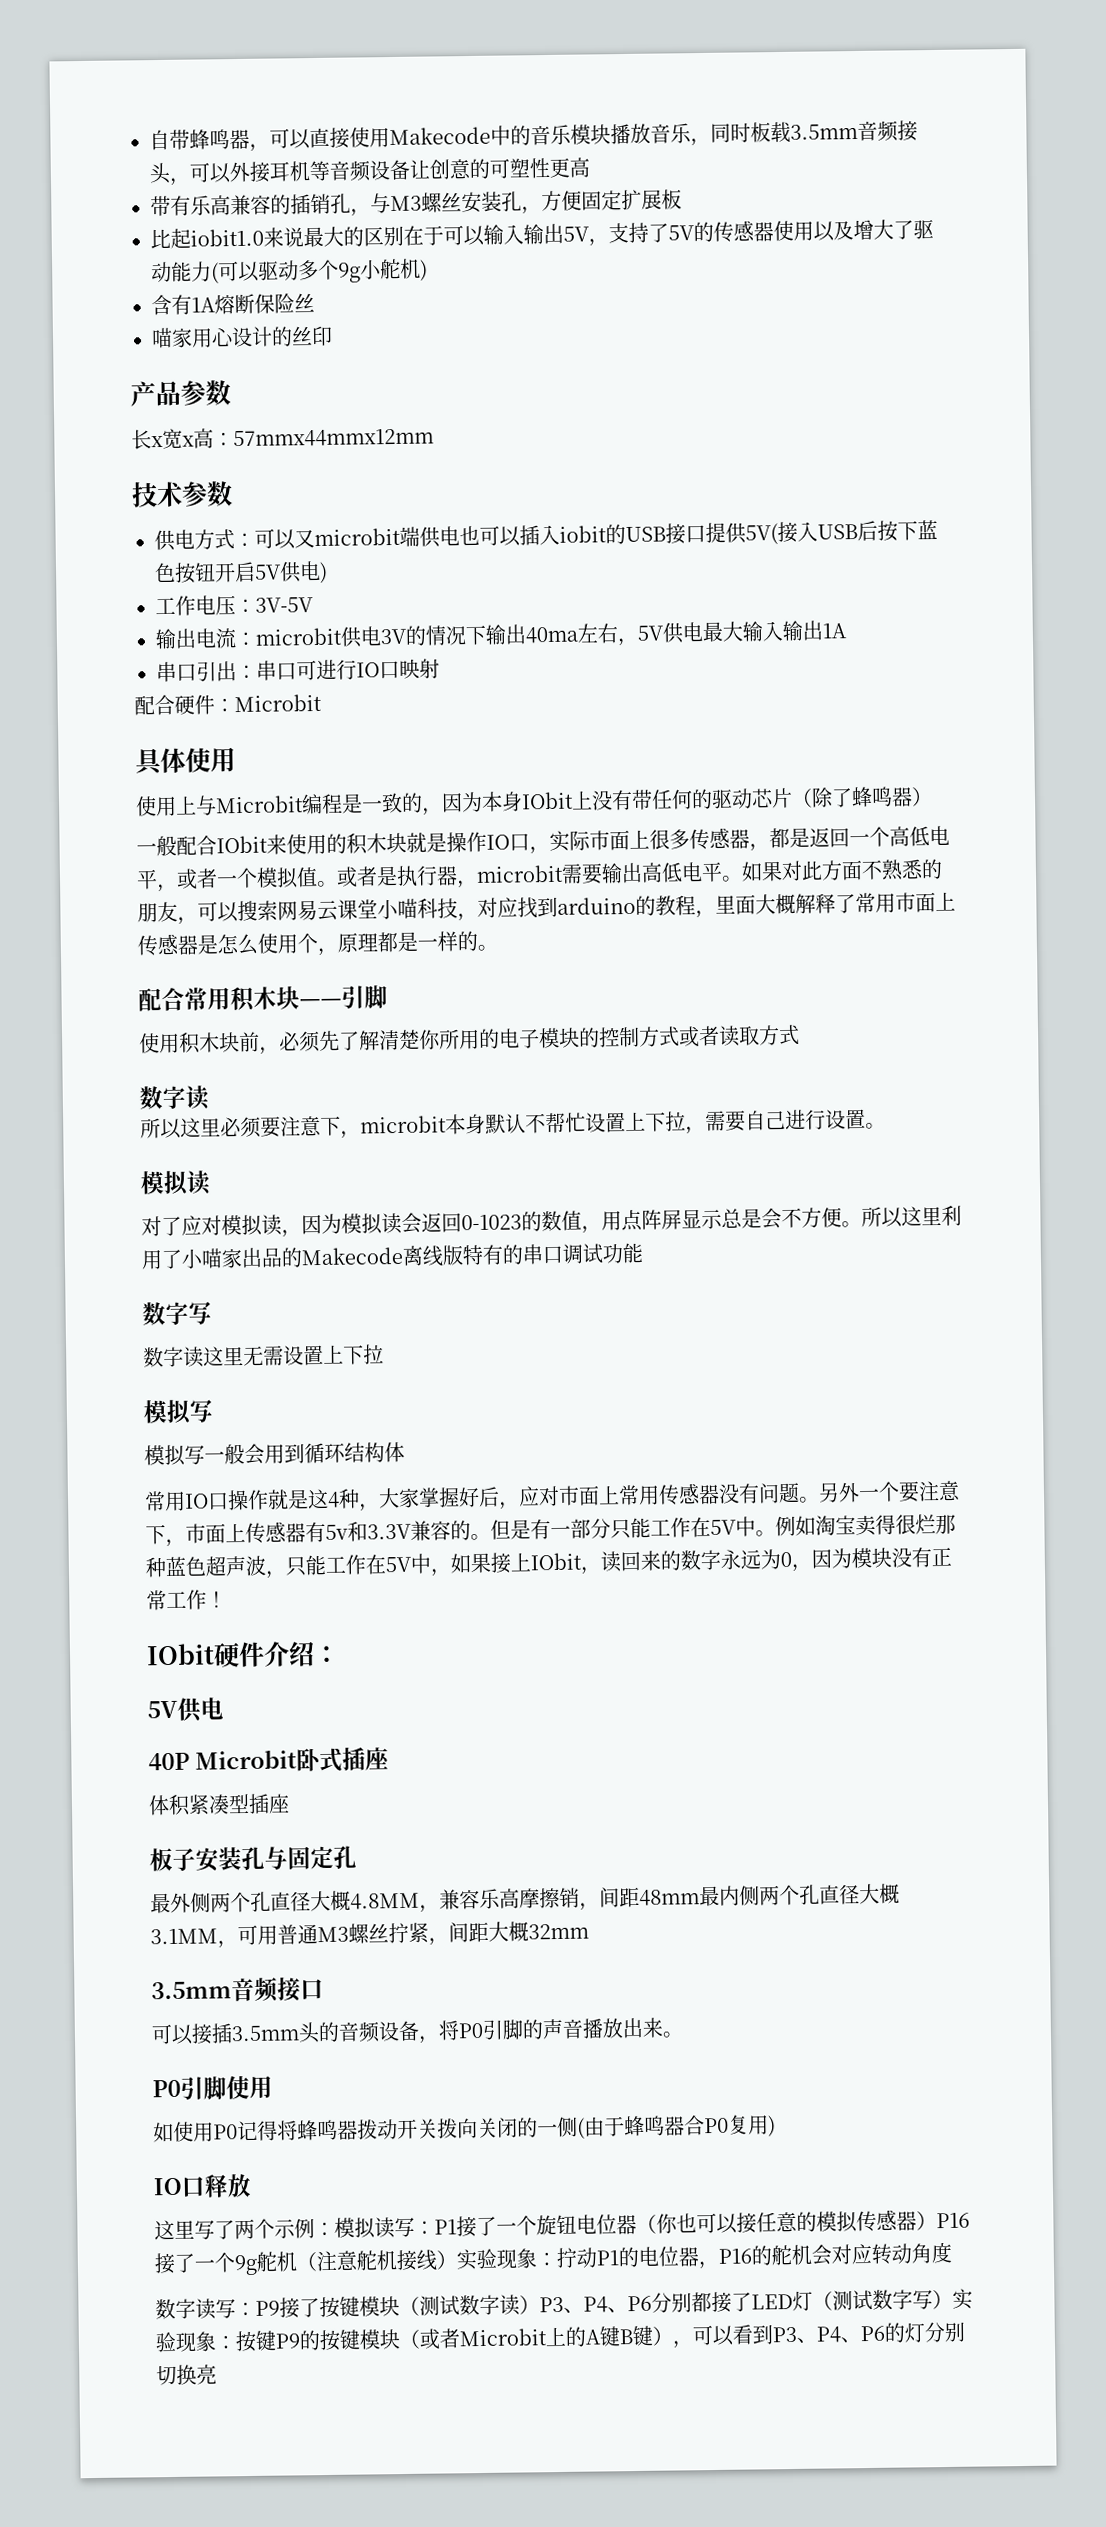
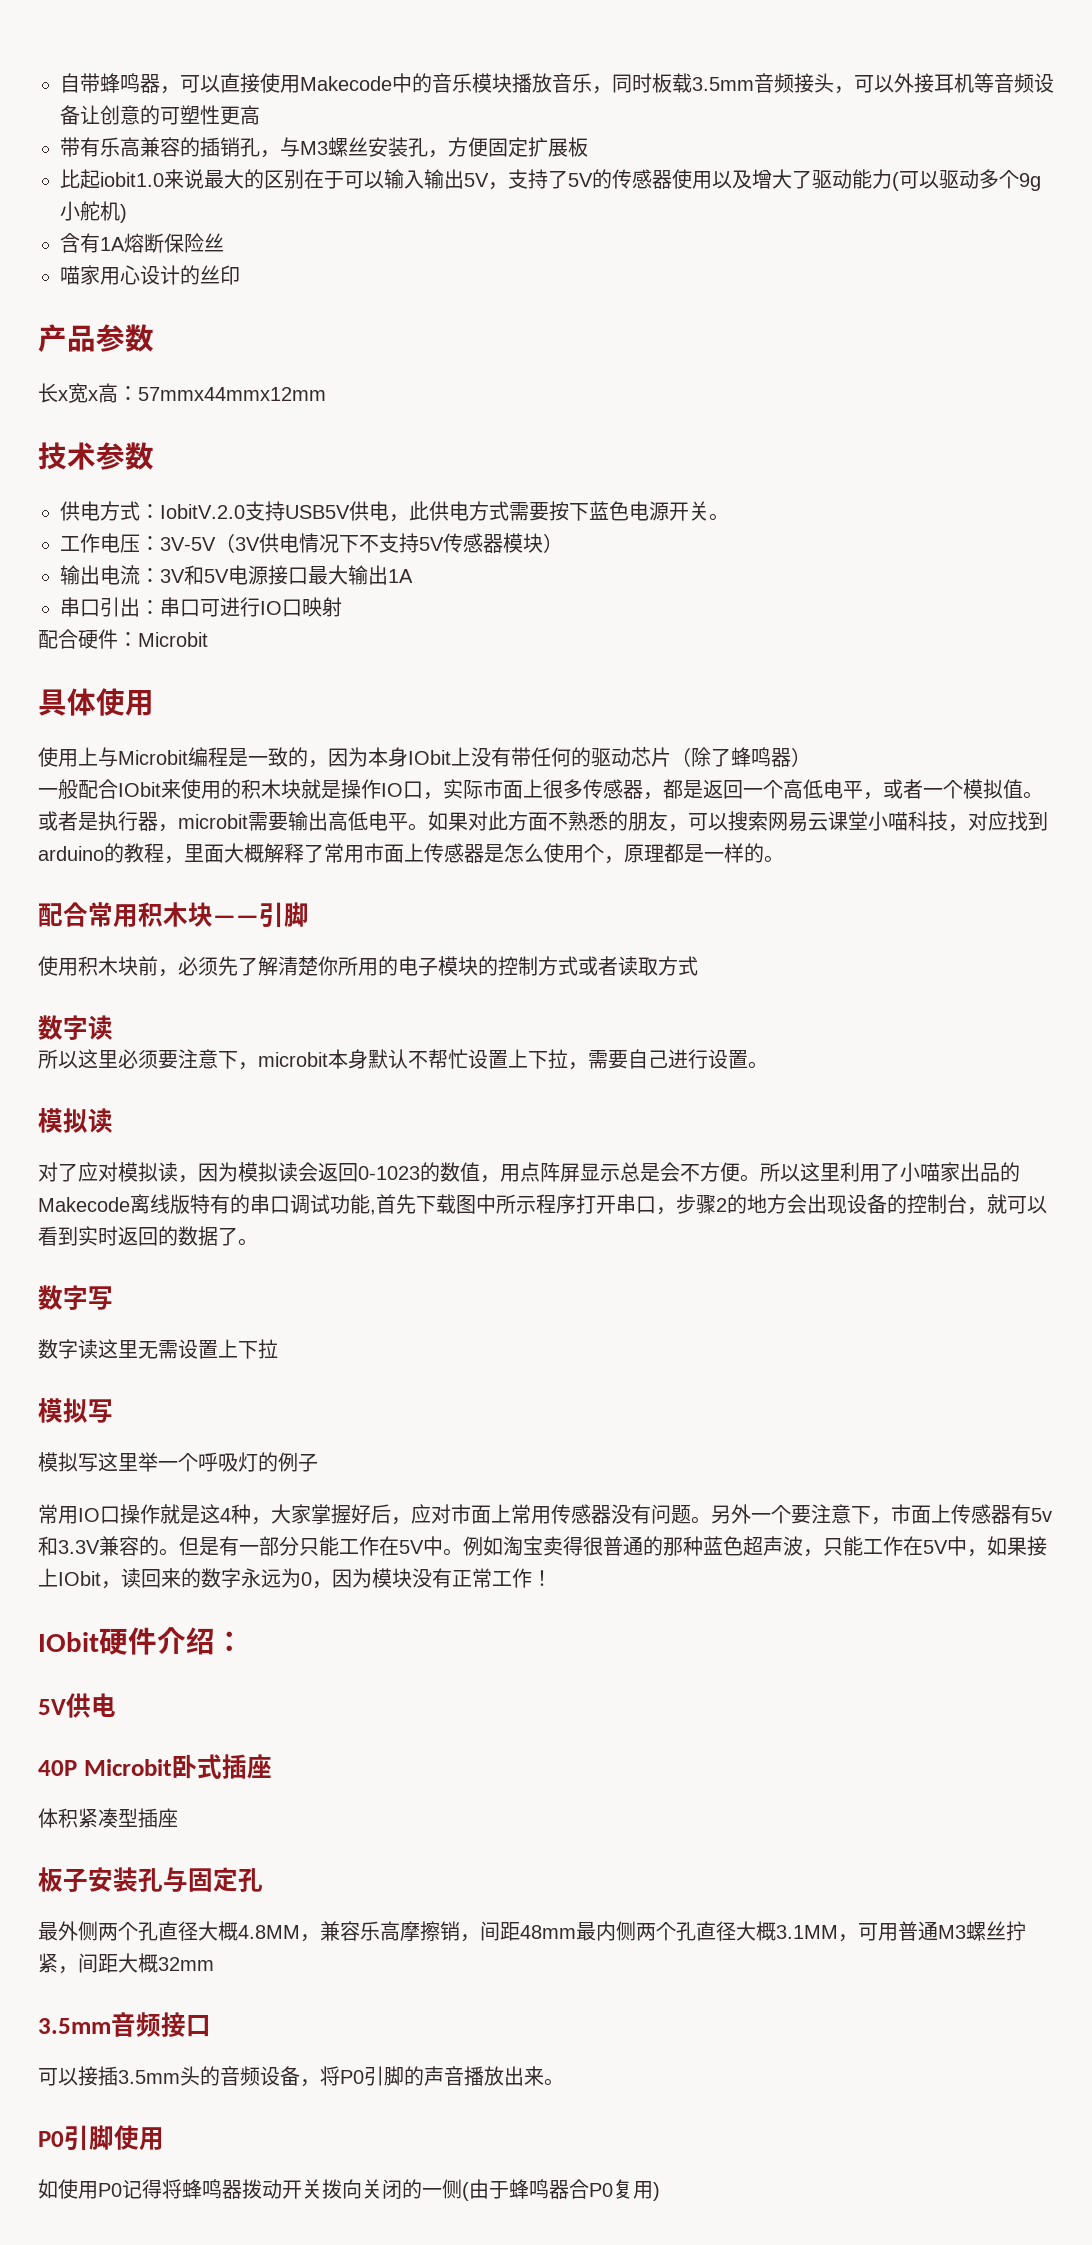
- 供电方式：可以又microbit端供电也可以插入iobit的USB接口提供5V(接入USB后按下蓝色按钮开启5V供电)
- 工作电压：3V-5V
- 输出电流：microbit供电3V的情况下输出40ma左右，5V供电最大输入输出1A
+ 供电方式：IobitV.2.0支持USB5V供电，此供电方式需要按下蓝色电源开关。
+ 工作电压：3V-5V（3V供电情况下不支持5V传感器模块）
+ 输出电流：3V和5V电源接口最大输出1A
- 所以这里利用了小喵家出品的Makecode离线版特有的串口调试功能
+ 所以这里利用了小喵家出品的Makecode离线版特有的串口调试功能,首先下载图中所示程序打开串口，步骤2的地方会出现设备的控制台，就可以看到实时返回的数据了。
- 模拟写一般会用到循环结构体
+ 模拟写这里举一个呼吸灯的例子
- 例如淘宝卖得很烂那种蓝色超声波，只能工作在5V中，如果接上IObit，读回来的数字永远为0，因为模块没有正常工作！
+ 例如淘宝卖得很普通的那种蓝色超声波，只能工作在5V中，如果接上IObit，读回来的数字永远为0，因为模块没有正常工作！
- IO口释放
- 这里写了两个示例：模拟读写：P1接了一个旋钮电位器（你也可以接任意的模拟传感器）P16接了一个9g舵机（注意舵机接线）实验现象：拧动P1的电位器，P16的舵机会对应转动角度
- 数字读写：P9接了按键模块（测试数字读）P3、P4、P6分别都接了LED灯（测试数字写）实验现象：按键P9的按键模块（或者Microbit上的A键B键），可以看到P3、P4、P6的灯分别切换亮

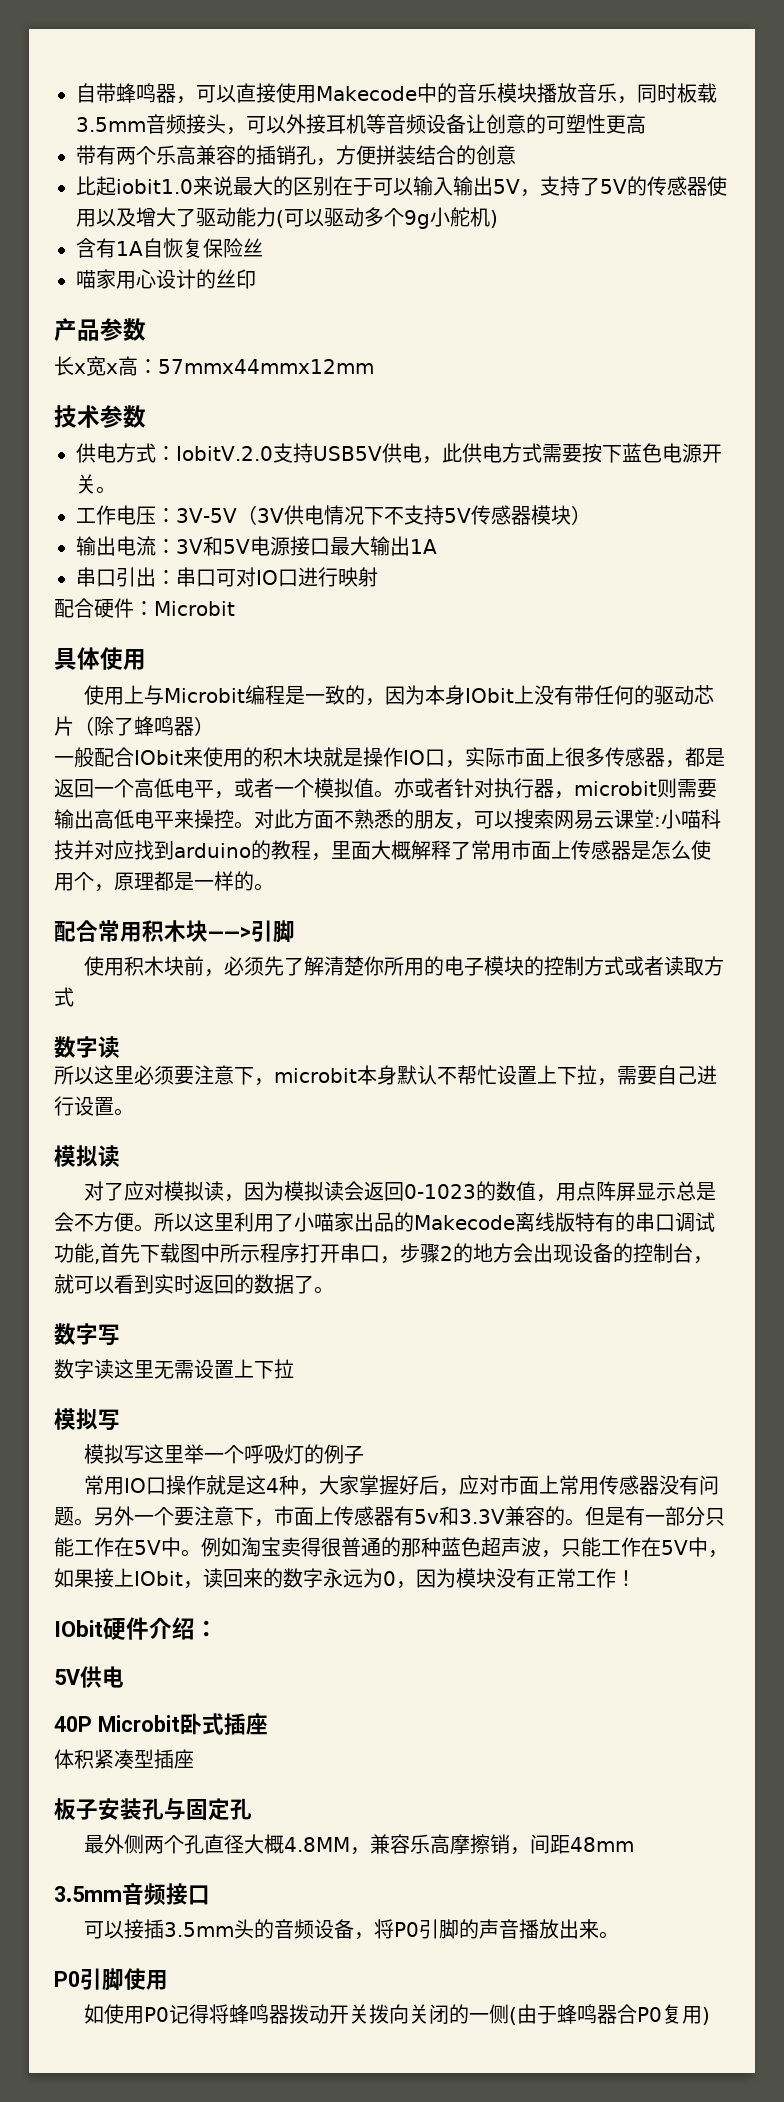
- 带有乐高兼容的插销孔，与M3螺丝安装孔，方便固定扩展板
+ 带有两个乐高兼容的插销孔，方便拼装结合的创意
- 含有1A熔断保险丝
+ 含有1A自恢复保险丝
- 串口引出：串口可进行IO口映射
+ 串口引出：串口可对IO口进行映射
- 或者是执行器，microbit需要输出高低电平。如果对此方面不熟悉的朋友，可以搜索网易云课堂小喵科技，对应找到arduino的教程，里面大概解释了常用市面上传感器是怎么使用个，原理都是一样的。
+ 亦或者针对执行器，microbit则需要输出高低电平来操控。对此方面不熟悉的朋友，可以搜索网易云课堂:小喵科技并对应找到arduino的教程，里面大概解释了常用市面上传感器是怎么使用个，原理都是一样的。
- 配合常用积木块——引脚
+ 配合常用积木块——>引脚
- 最外侧两个孔直径大概4.8MM，兼容乐高摩擦销，间距48mm最内侧两个孔直径大概3.1MM，可用普通M3螺丝拧紧，间距大概32mm
+ 最外侧两个孔直径大概4.8MM，兼容乐高摩擦销，间距48mm

